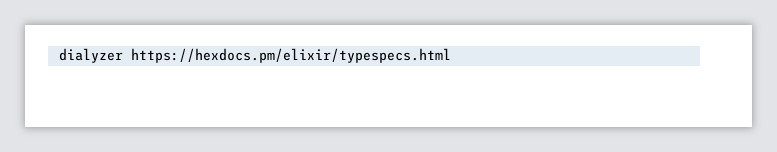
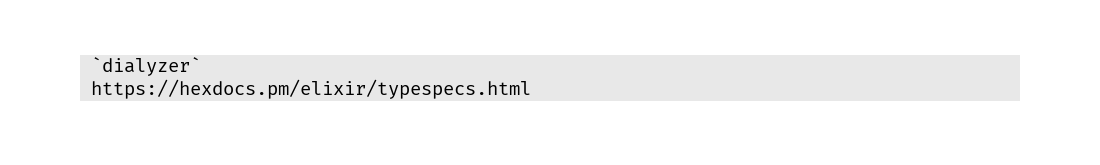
- dialyzer https://hexdocs.pm/elixir/typespecs.html
+ `dialyzer`
+ https://hexdocs.pm/elixir/typespecs.html

